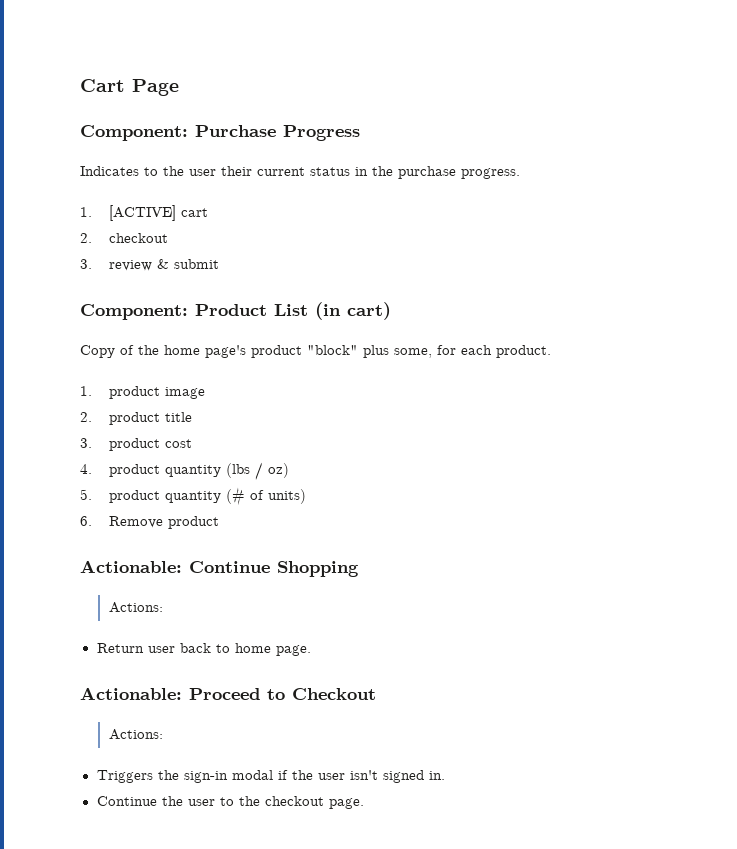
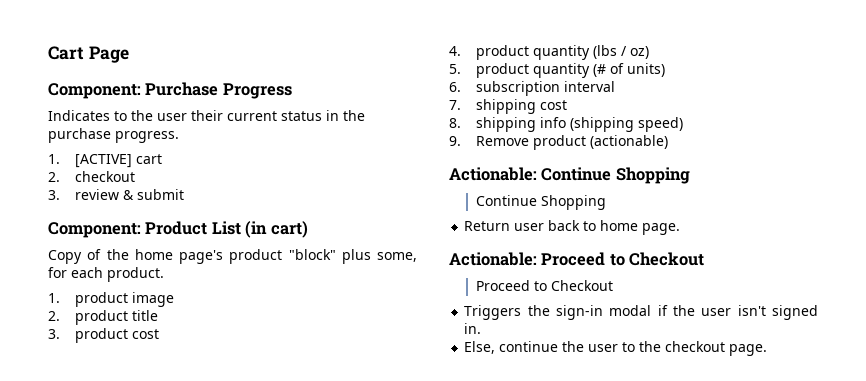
- 6. Remove product
+ 6. subscription interval
+ 7. shipping cost
+ 8. shipping info (shipping speed)
+ 9. Remove product (actionable)
  Actionable: Continue Shopping
- Actions:
+ Continue Shopping
  Actionable: Proceed to Checkout
- Actions:
+ Proceed to Checkout
- Continue the user to the checkout page.
+ Else, continue the user to the checkout page.

